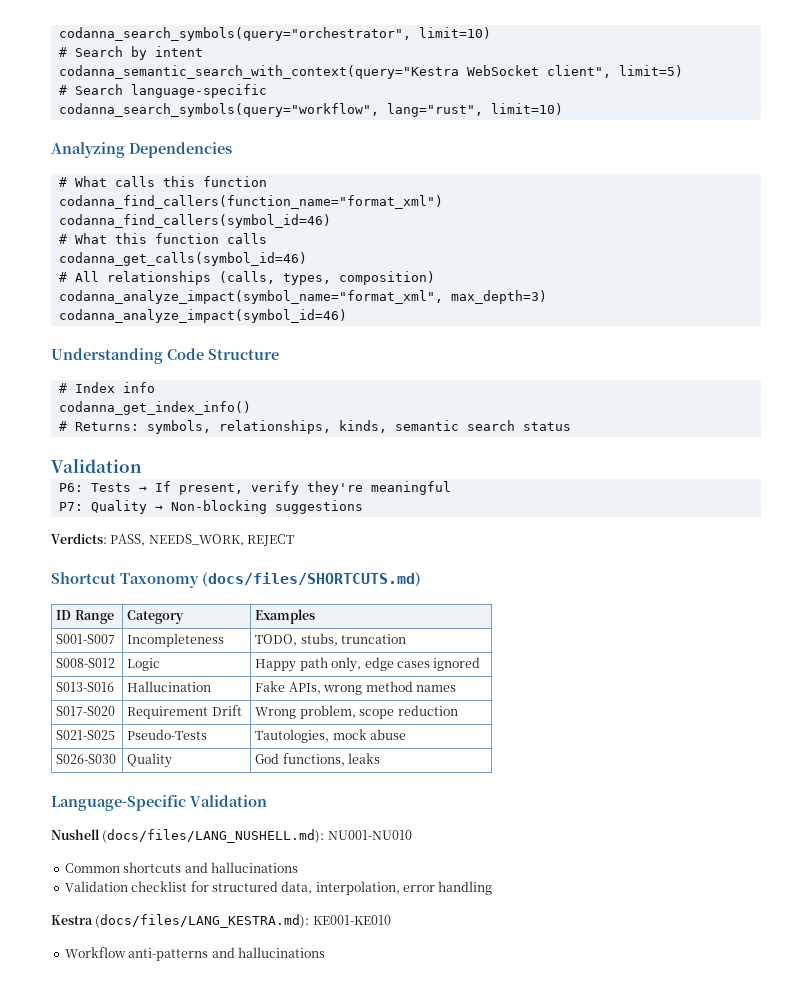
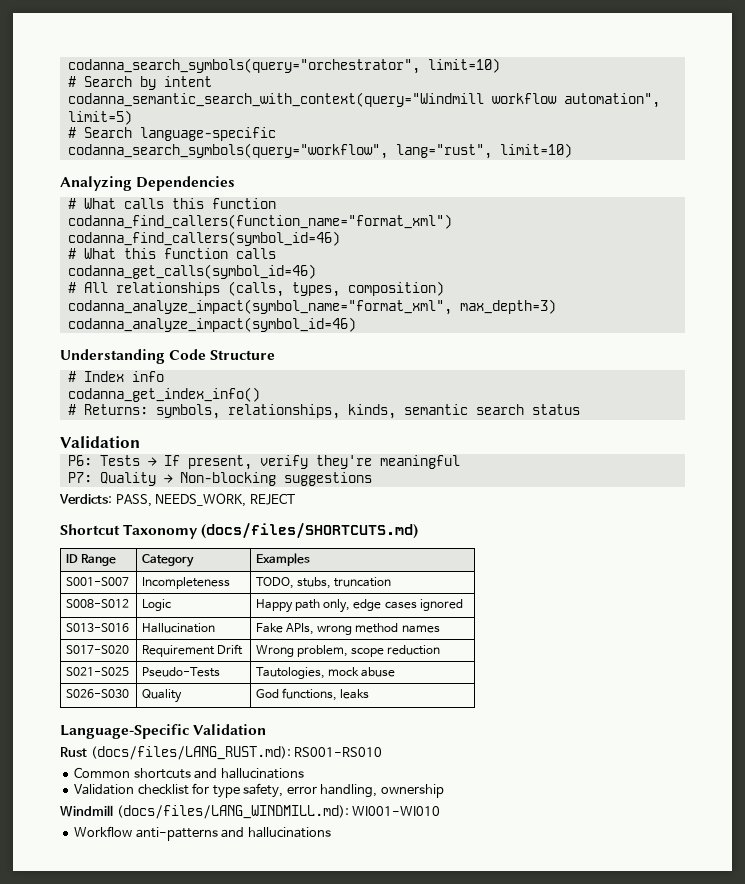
- codanna_semantic_search_with_context(query="Kestra WebSocket client", limit=5)
+ codanna_semantic_search_with_context(query="Windmill workflow automation", limit=5)
- Nushell (docs/files/LANG_NUSHELL.md): NU001-NU010
+ Rust (docs/files/LANG_RUST.md): RS001-RS010
- Validation checklist for structured data, interpolation, error handling
- Kestra (docs/files/LANG_KESTRA.md): KE001-KE010
+ Validation checklist for type safety, error handling, ownership
+ Windmill (docs/files/LANG_WINDMILL.md): WI001-WI010

